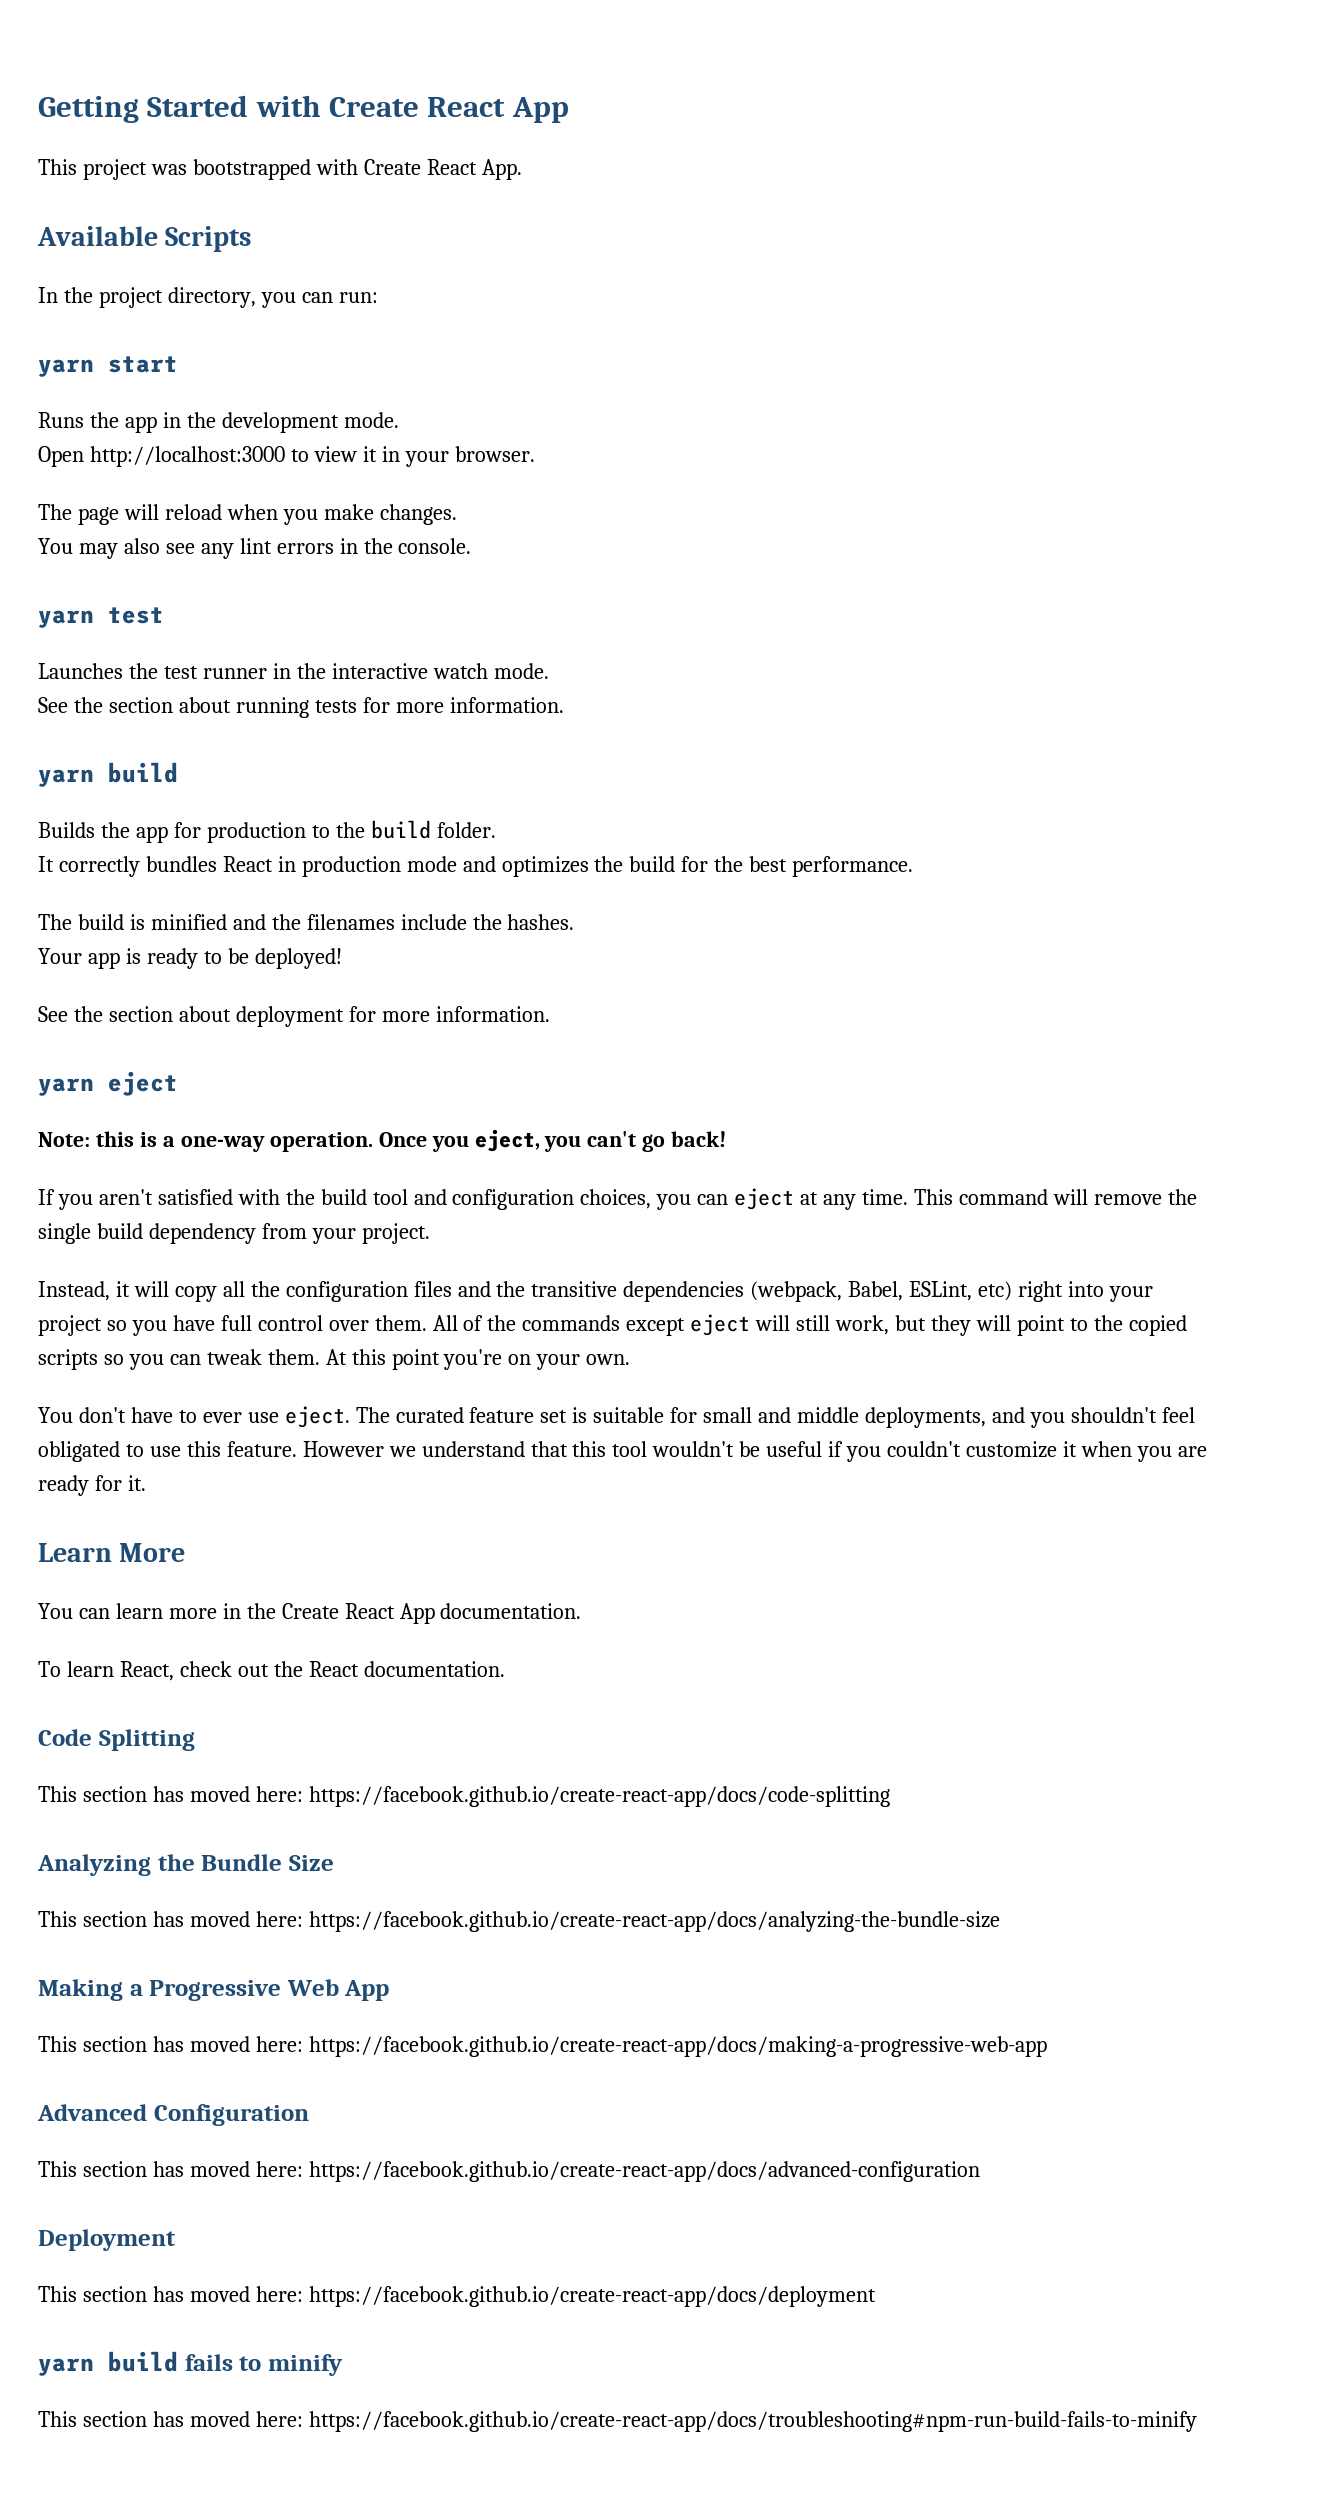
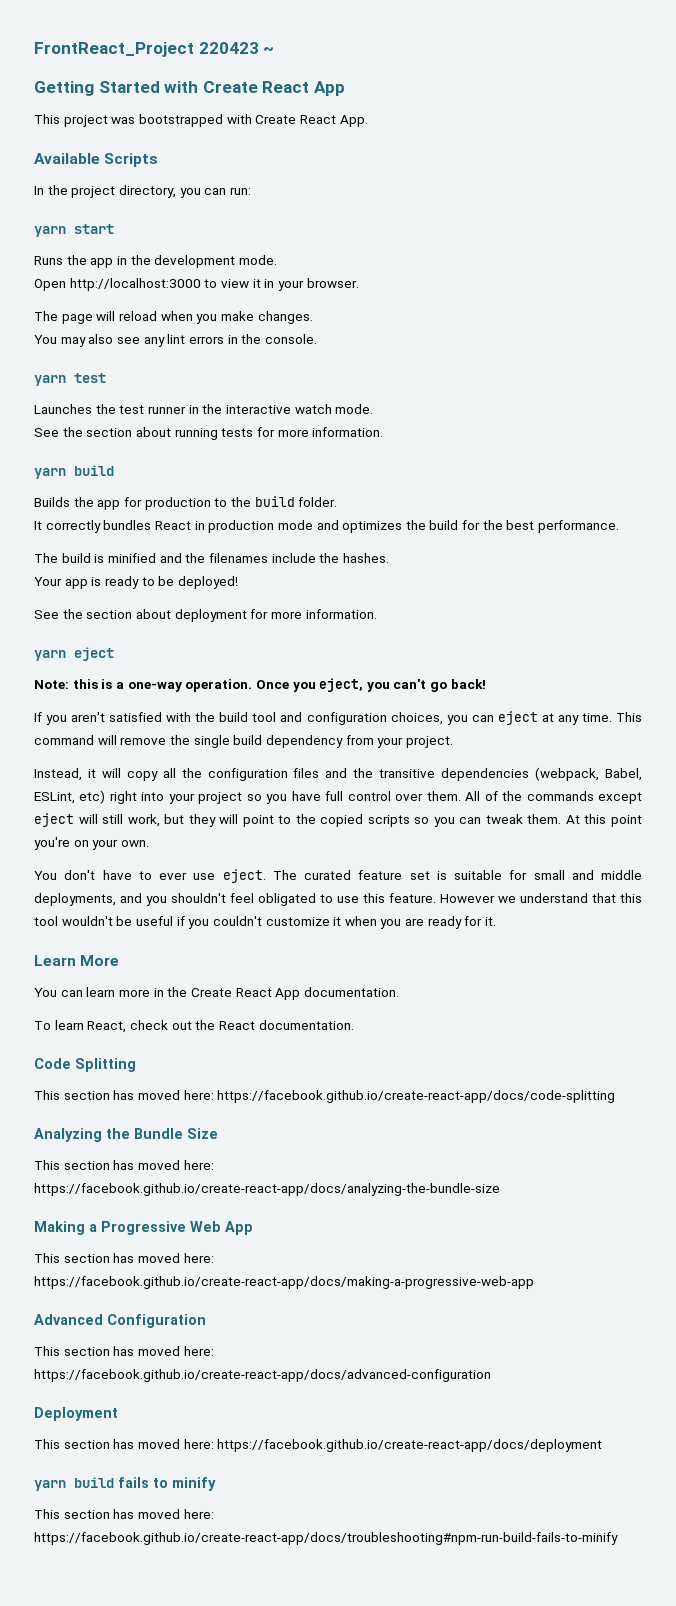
+ FrontReact_Project 220423 ~

